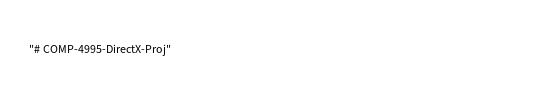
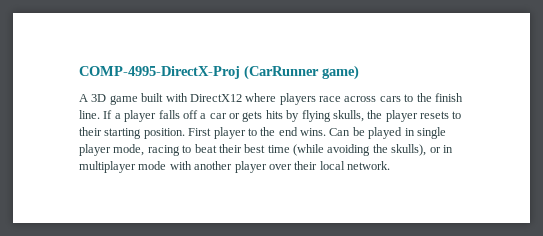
- "# COMP-4995-DirectX-Proj"
+ COMP-4995-DirectX-Proj (CarRunner game)
+ A 3D game built with DirectX12 where players race across cars to the finish line. If a player falls off a car or gets hits by flying skulls, the player resets to their starting position. First player to the end wins. Can be played in single player mode, racing to beat their best time (while avoiding the skulls), or in multiplayer mode with another player over their local network.

